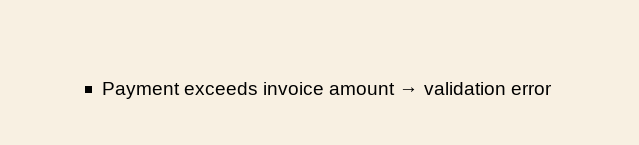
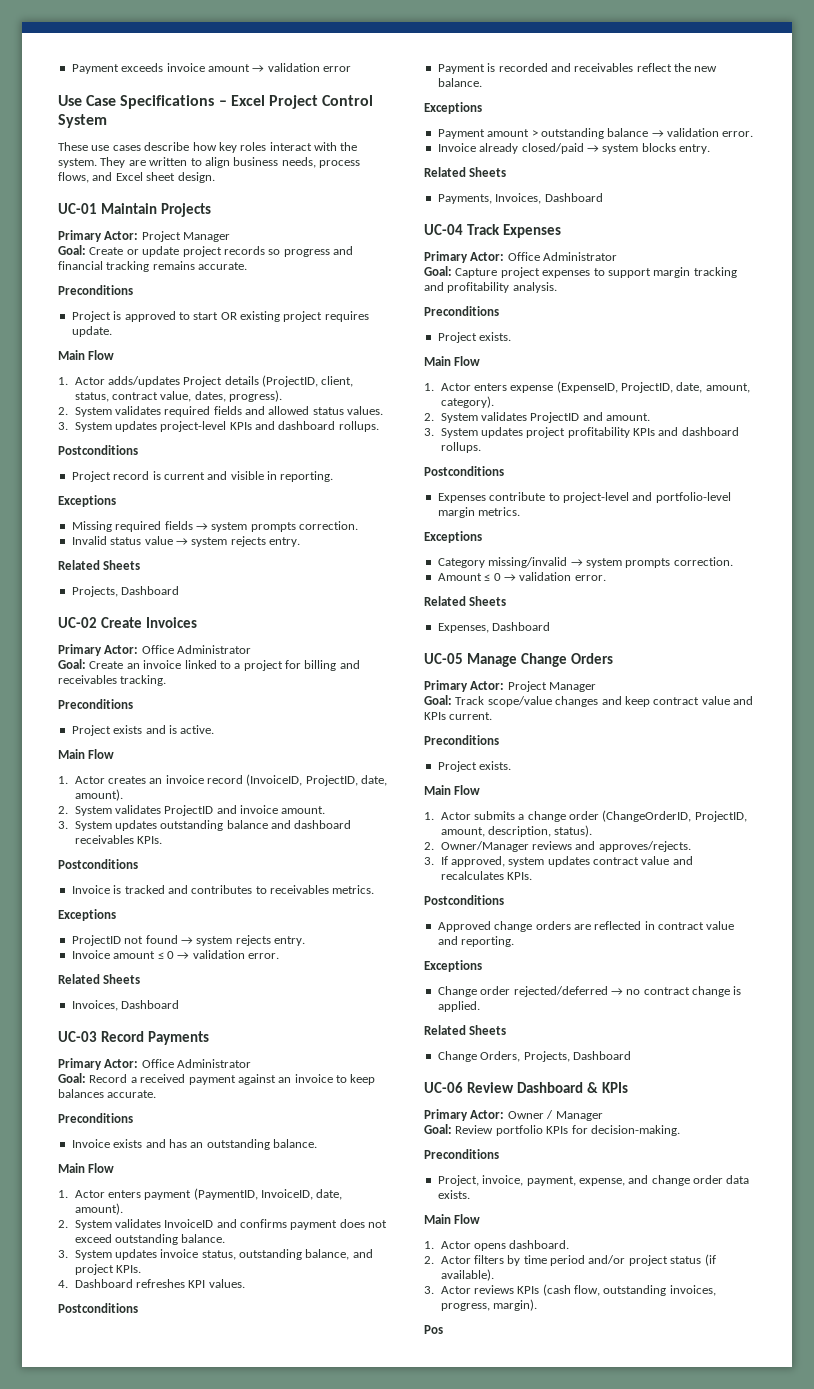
+ Use Case Specifications – Excel Project Control System
+ These use cases describe how key roles interact with the system. They are written to align business needs, process flows, and Excel sheet design.
+ UC-01 Maintain Projects
+ Primary Actor: Project Manager
+ Goal: Create or update project records so progress and financial tracking remains accurate.
+ Preconditions
+ Project is approved to start OR existing project requires update.
+ Main Flow
+ 1. Actor adds/updates Project details (ProjectID, client, status, contract value, dates, progress).
+ 2. System validates required fields and allowed status values.
+ 3. System updates project-level KPIs and dashboard rollups.
+ Postconditions
+ Project record is current and visible in reporting.
+ Exceptions
+ Missing required fields → system prompts correction.
+ Invalid status value → system rejects entry.
+ Related Sheets
+ Projects, Dashboard
+ UC-02 Create Invoices
+ Primary Actor: Office Administrator
+ Goal: Create an invoice linked to a project for billing and receivables tracking.
+ Preconditions
+ Project exists and is active.
+ Main Flow
+ 1. Actor creates an invoice record (InvoiceID, ProjectID, date, amount).
+ 2. System validates ProjectID and invoice amount.
+ 3. System updates outstanding balance and dashboard receivables KPIs.
+ Postconditions
+ Invoice is tracked and contributes to receivables metrics.
+ Exceptions
+ ProjectID not found → system rejects entry.
+ Invoice amount ≤ 0 → validation error.
+ Related Sheets
+ Invoices, Dashboard
+ UC-03 Record Payments
+ Primary Actor: Office Administrator
+ Goal: Record a received payment against an invoice to keep balances accurate.
+ Preconditions
+ Invoice exists and has an outstanding balance.
+ Main Flow
+ 1. Actor enters payment (PaymentID, InvoiceID, date, amount).
+ 2. System validates InvoiceID and confirms payment does not exceed outstanding balance.
+ 3. System updates invoice status, outstanding balance, and project KPIs.
+ 4. Dashboard refreshes KPI values.
+ Postconditions
+ Payment is recorded and receivables reflect the new balance.
+ Exceptions
+ Payment amount > outstanding balance → validation error.
+ Invoice already closed/paid → system blocks entry.
+ Related Sheets
+ Payments, Invoices, Dashboard
+ UC-04 Track Expenses
+ Primary Actor: Office Administrator
+ Goal: Capture project expenses to support margin tracking and profitability analysis.
+ Preconditions
+ Project exists.
+ Main Flow
+ 1. Actor enters expense (ExpenseID, ProjectID, date, amount, category).
+ 2. System validates ProjectID and amount.
+ 3. System updates project profitability KPIs and dashboard rollups.
+ Postconditions
+ Expenses contribute to project-level and portfolio-level margin metrics.
+ Exceptions
+ Category missing/invalid → system prompts correction.
+ Amount ≤ 0 → validation error.
+ Related Sheets
+ Expenses, Dashboard
+ UC-05 Manage Change Orders
+ Primary Actor: Project Manager
+ Goal: Track scope/value changes and keep contract value and KPIs current.
+ Preconditions
+ Project exists.
+ Main Flow
+ 1. Actor submits a change order (ChangeOrderID, ProjectID, amount, description, status).
+ 2. Owner/Manager reviews and approves/rejects.
+ 3. If approved, system updates contract value and recalculates KPIs.
+ Postconditions
+ Approved change orders are reflected in contract value and reporting.
+ Exceptions
+ Change order rejected/deferred → no contract change is applied.
+ Related Sheets
+ Change Orders, Projects, Dashboard
+ UC-06 Review Dashboard & KPIs
+ Primary Actor: Owner / Manager
+ Goal: Review portfolio KPIs for decision-making.
+ Preconditions
+ Project, invoice, payment, expense, and change order data exists.
+ Main Flow
+ 1. Actor opens dashboard.
+ 2. Actor filters by time period and/or project status (if available).
+ 3. Actor reviews KPIs (cash flow, outstanding invoices, progress, margin).
+ Pos

